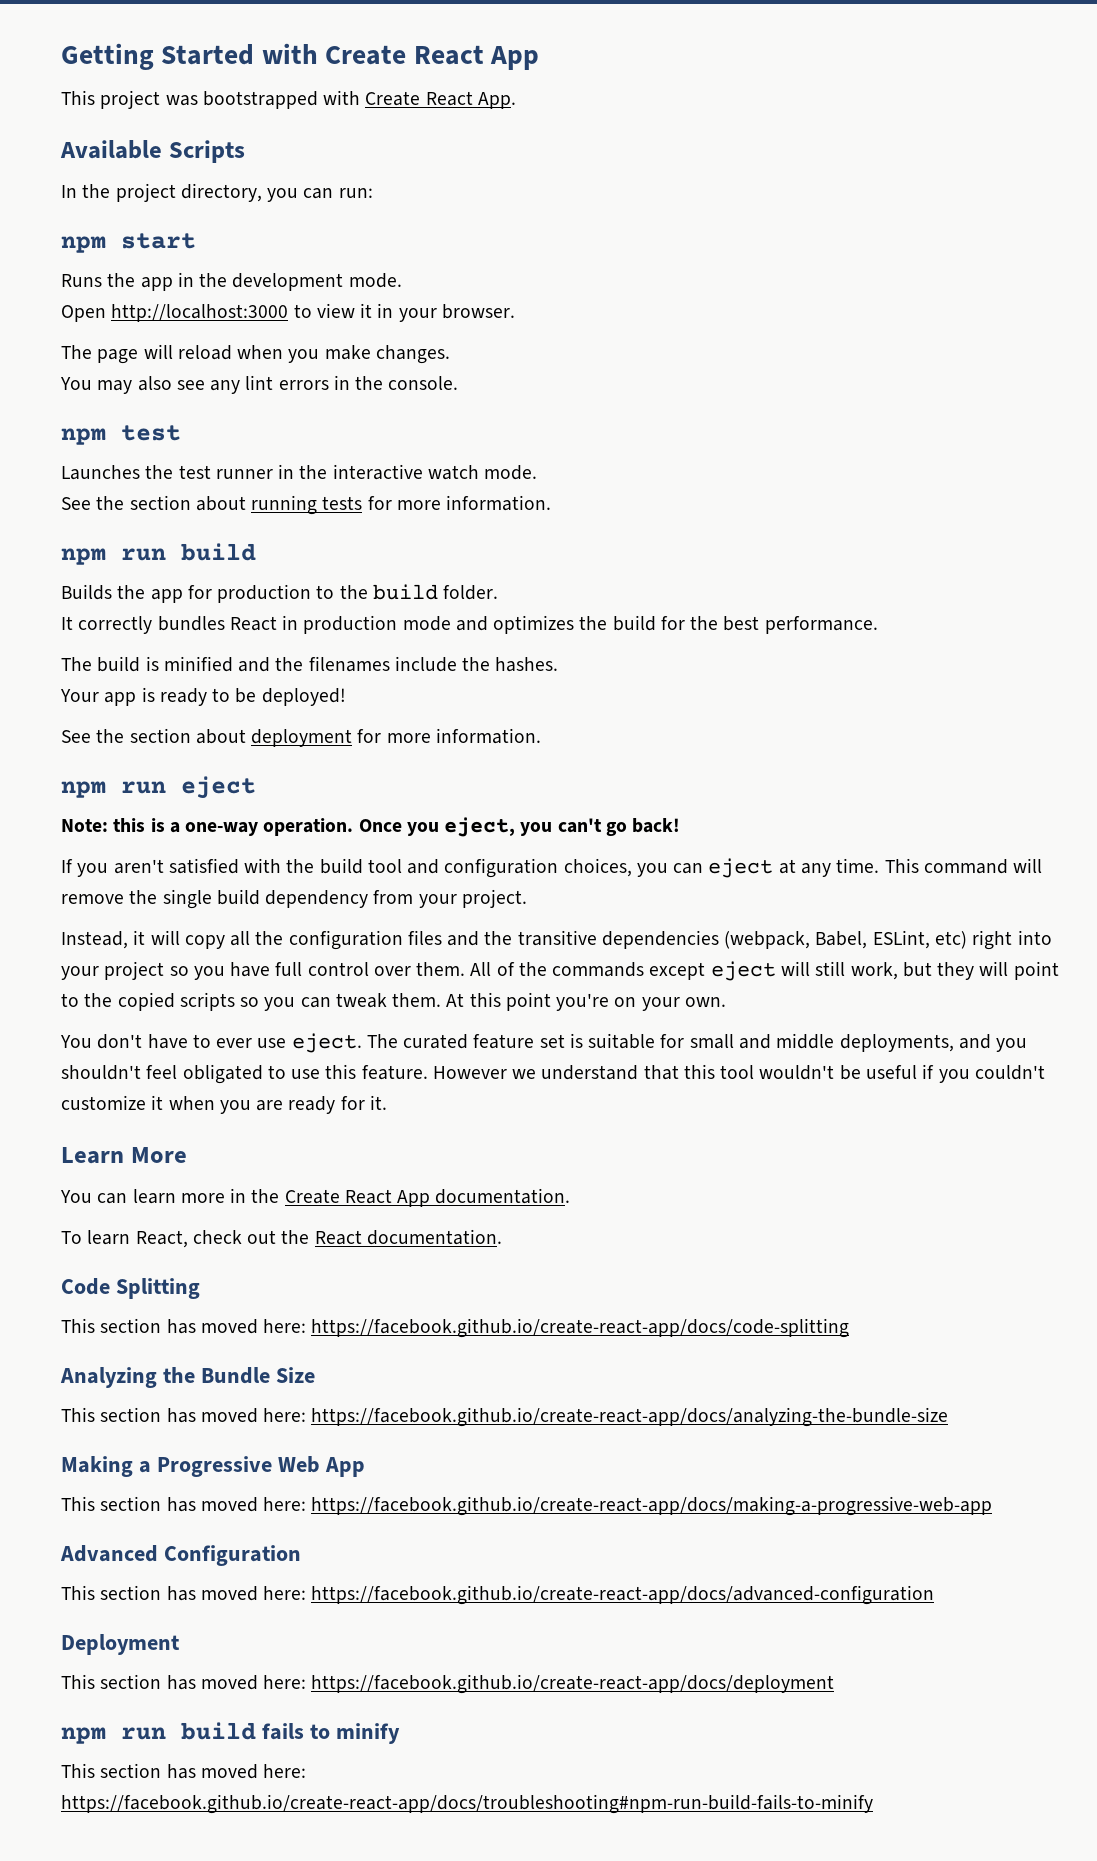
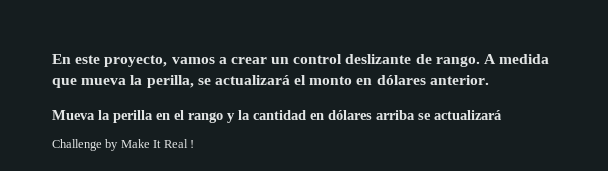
- Getting Started with Create React App
- This project was bootstrapped with Create React App.
- Available Scripts
- In the project directory, you can run:
- npm start
- Runs the app in the development mode.
- Open http://localhost:3000 to view it in your browser.
- The page will reload when you make changes.
- You may also see any lint errors in the console.
- npm test
- Launches the test runner in the interactive watch mode.
- See the section about running tests for more information.
- npm run build
- Builds the app for production to the build folder.
- It correctly bundles React in production mode and optimizes the build for the best performance.
- The build is minified and the filenames include the hashes.
- Your app is ready to be deployed!
- See the section about deployment for more information.
- npm run eject
- Note: this is a one-way operation. Once you eject, you can't go back!
- If you aren't satisfied with the build tool and configuration choices, you can eject at any time. This command will remove the single build dependency from your project.
- Instead, it will copy all the configuration files and the transitive dependencies (webpack, Babel, ESLint, etc) right into your project so you have full control over them. All of the commands except eject will still work, but they will point to the copied scripts so you can tweak them. At this point you're on your own.
- You don't have to ever use eject. The curated feature set is suitable for small and middle deployments, and you shouldn't feel obligated to use this feature. However we understand that this tool wouldn't be useful if you couldn't customize it when you are ready for it.
- Learn More
- You can learn more in the Create React App documentation.
- To learn React, check out the React documentation.
- Code Splitting
- This section has moved here: https://facebook.github.io/create-react-app/docs/code-splitting
- Analyzing the Bundle Size
- This section has moved here: https://facebook.github.io/create-react-app/docs/analyzing-the-bundle-size
- Making a Progressive Web App
- This section has moved here: https://facebook.github.io/create-react-app/docs/making-a-progressive-web-app
- Advanced Configuration
- This section has moved here: https://facebook.github.io/create-react-app/docs/advanced-configuration
- Deployment
- This section has moved here: https://facebook.github.io/create-react-app/docs/deployment
- npm run build fails to minify
- This section has moved here: https://facebook.github.io/create-react-app/docs/troubleshooting#npm-run-build-fails-to-minify
+ En este proyecto, vamos a crear un control deslizante de rango. A medida que mueva la perilla, se actualizará el monto en dólares anterior.
+ Mueva la perilla en el rango y la cantidad en dólares arriba se actualizará
+ Challenge by Make It Real !

